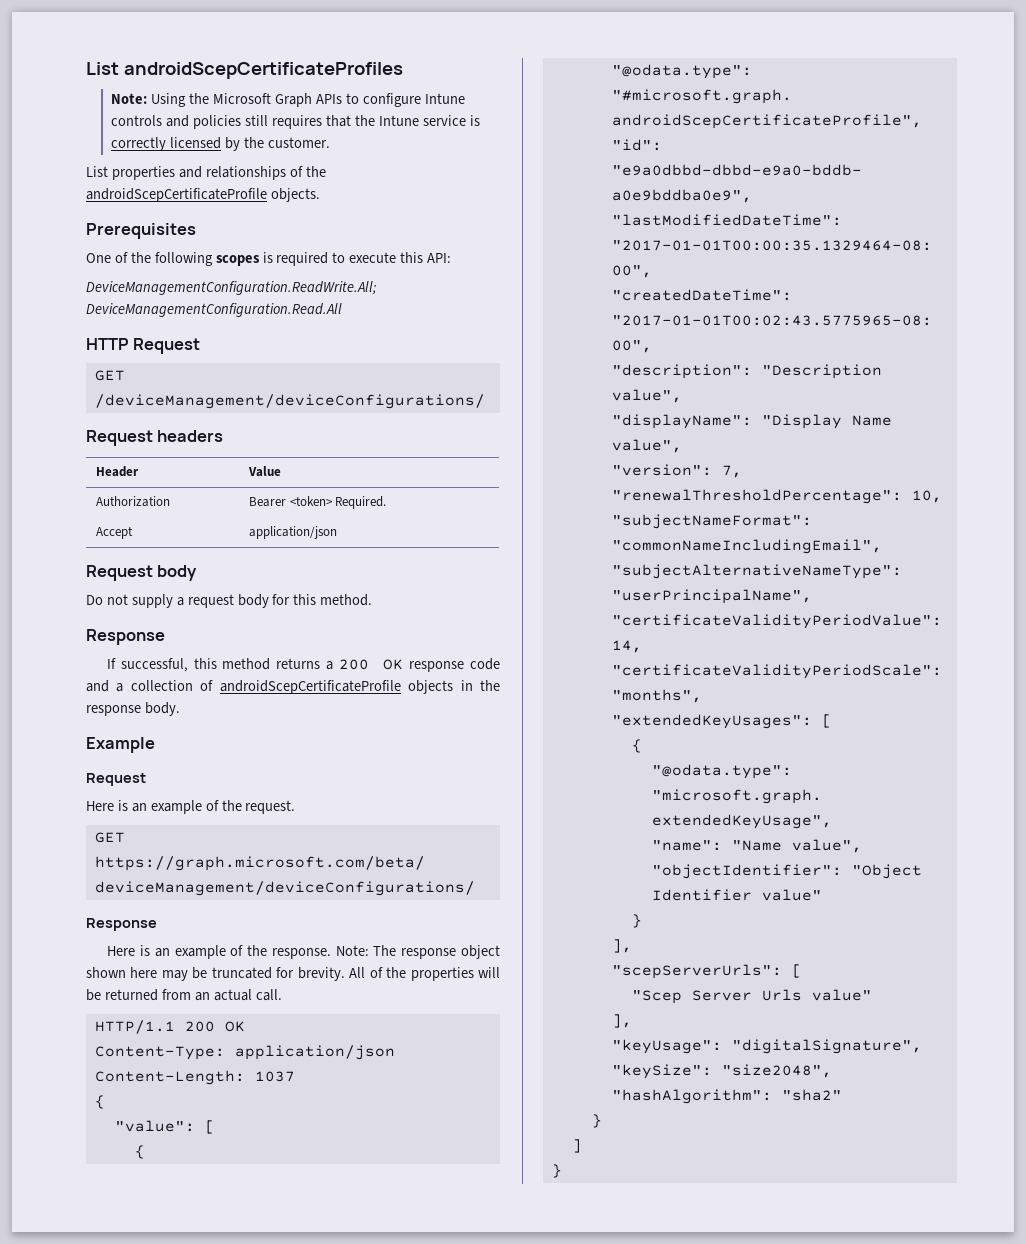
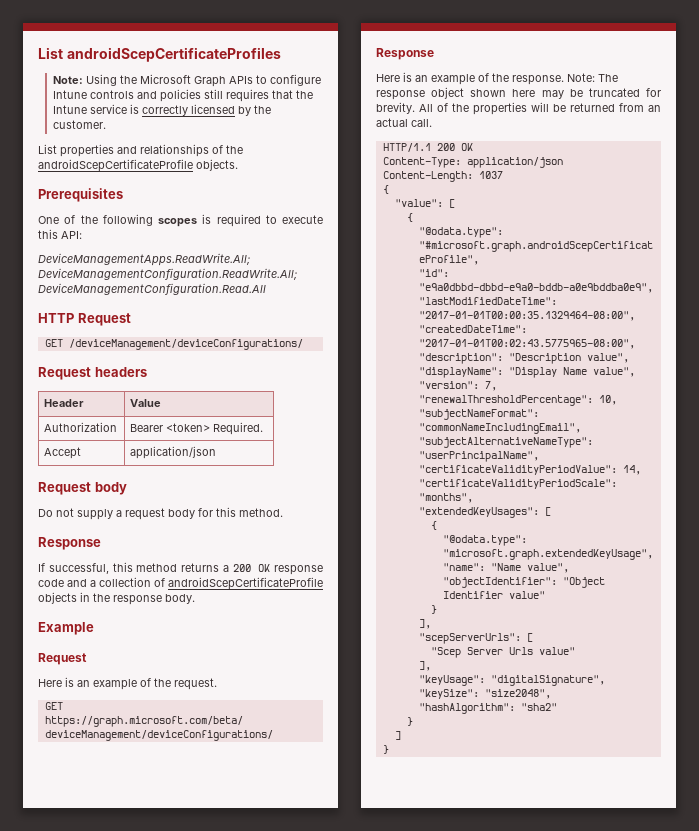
- DeviceManagementConfiguration.ReadWrite.All; DeviceManagementConfiguration.Read.All
+ DeviceManagementApps.ReadWrite.All; DeviceManagementConfiguration.ReadWrite.All; DeviceManagementConfiguration.Read.All

